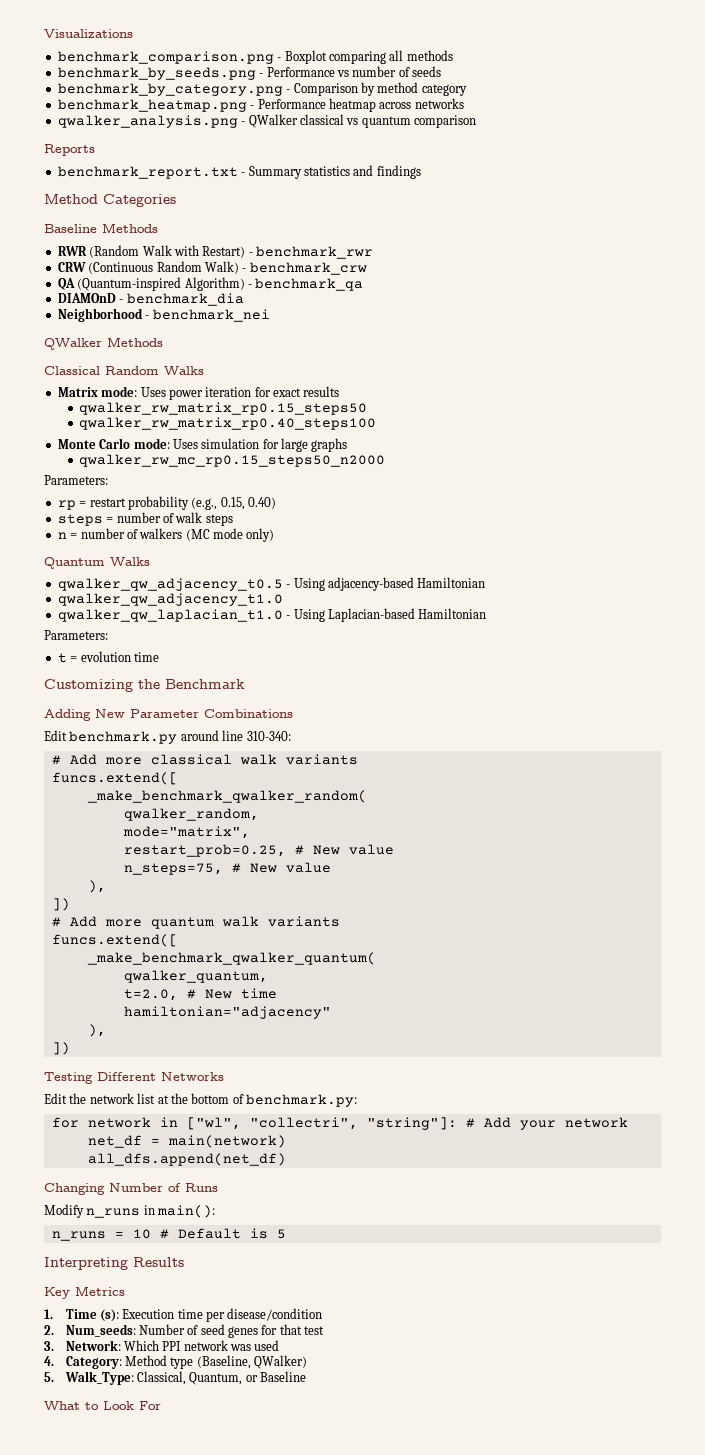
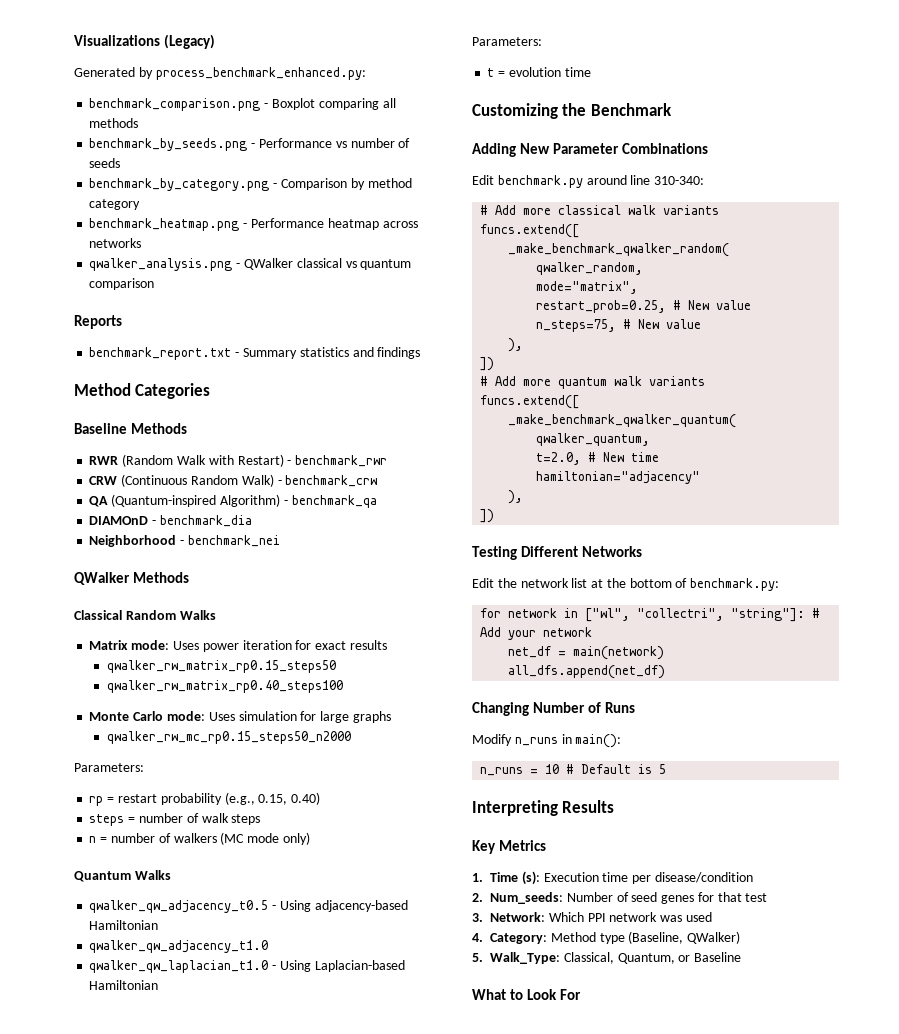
- Visualizations
+ Visualizations (Legacy)
+ Generated by process_benchmark_enhanced.py:

